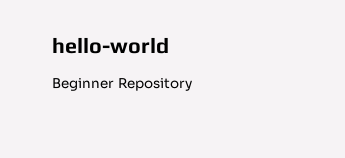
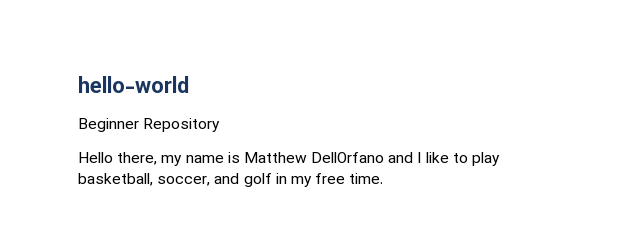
+ Hello there, my name is Matthew DellOrfano and I like to play basketball, soccer, and golf in my free time.

